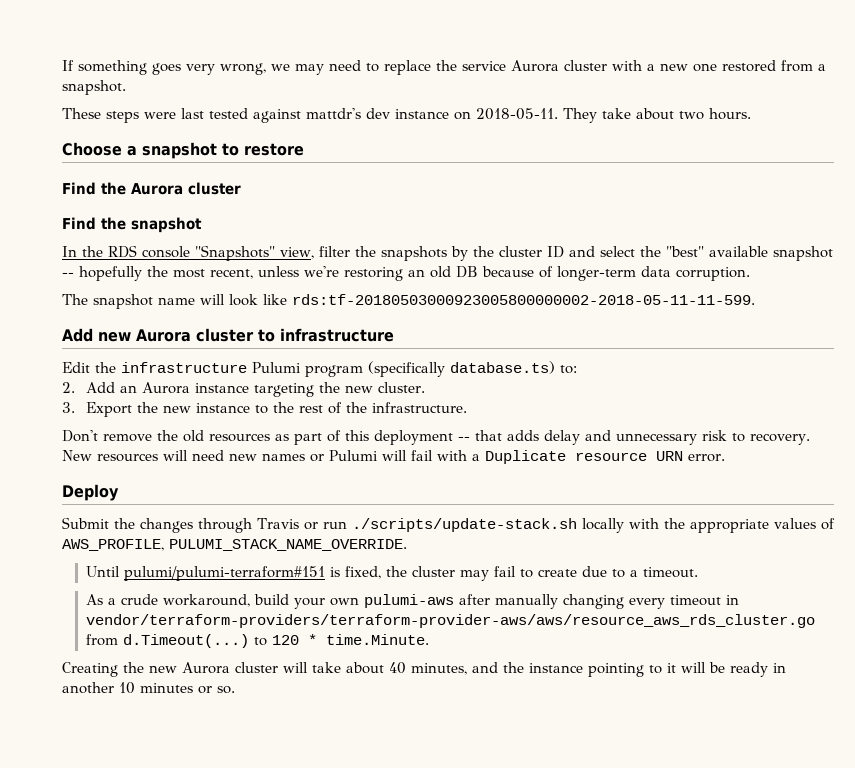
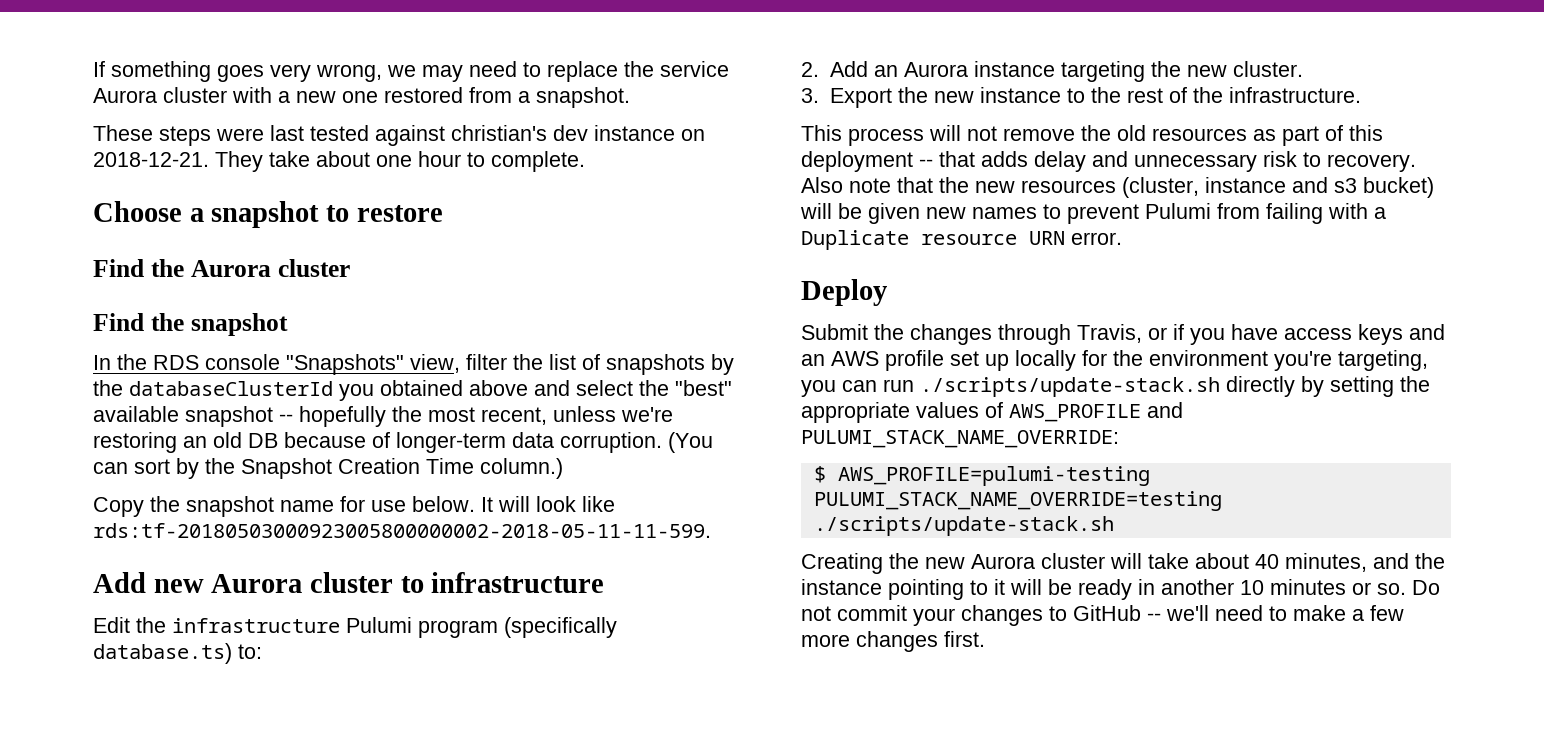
- These steps were last tested against mattdr's dev instance on 2018-05-11.
+ These steps were last tested against christian's dev instance on 2018-12-21.
- They take about two hours.
+ They take about one hour to complete.
- In the RDS console "Snapshots" view, filter the snapshots by the cluster ID and select the "best" available snapshot -- hopefully the most recent, unless we're restoring an old DB because of longer-term data corruption.
- The snapshot name will look like rds:tf-20180503000923005800000002-2018-05-11-11-599.
+ In the RDS console "Snapshots" view, filter the list of snapshots by the databaseClusterId you obtained above and select the "best" available snapshot -- hopefully the most recent, unless we're restoring an old DB because of longer-term data corruption. (You can sort by the Snapshot Creation Time column.)
+ Copy the snapshot name for use below. It will look like rds:tf-20180503000923005800000002-2018-05-11-11-599.
- Don't remove the old resources as part of this deployment -- that adds delay and unnecessary risk to recovery.
+ This process will not remove the old resources as part of this deployment -- that adds delay and unnecessary risk to recovery.
- New resources will need new names or Pulumi will fail with a Duplicate resource URN error.
+ Also note that the new resources (cluster, instance and s3 bucket) will be given new names to prevent Pulumi from failing with a Duplicate resource URN error.
- Submit the changes through Travis or run ./scripts/update-stack.sh locally with the appropriate values of AWS_PROFILE, PULUMI_STACK_NAME_OVERRIDE.
- Until pulumi/pulumi-terraform#151 is fixed, the cluster may fail to create due to a timeout.
- As a crude workaround, build your own pulumi-aws after manually changing every timeout in vendor/terraform-providers/terraform-provider-aws/aws/resource_aws_rds_cluster.go from d.Timeout(...) to 120 * time.Minute.
+ Submit the changes through Travis, or if you have access keys and an AWS profile set up locally for the environment you're targeting, you can run ./scripts/update-stack.sh directly by setting the appropriate values of AWS_PROFILE and PULUMI_STACK_NAME_OVERRIDE:
+ $ AWS_PROFILE=pulumi-testing PULUMI_STACK_NAME_OVERRIDE=testing ./scripts/update-stack.sh
+ Do not commit your changes to GitHub -- we'll need to make a few more changes first.

